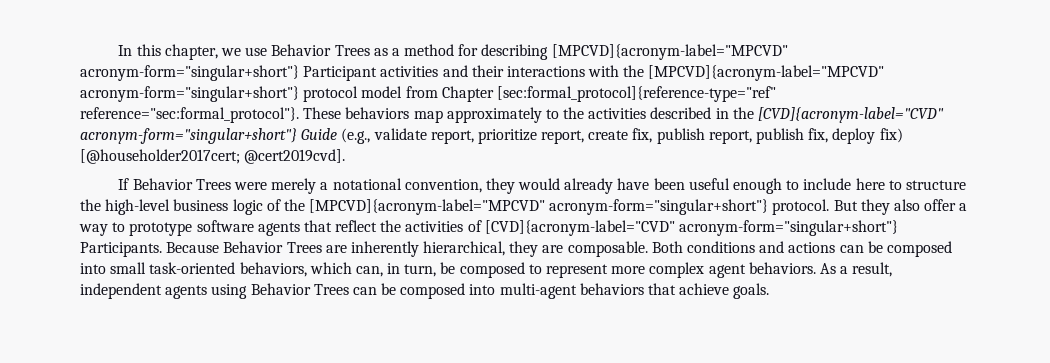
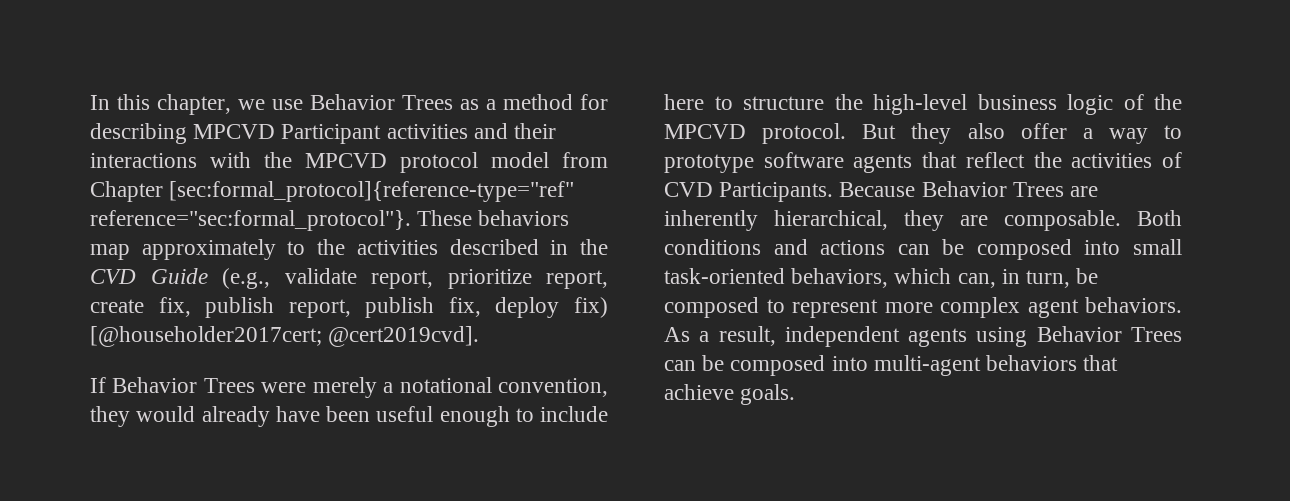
- In this chapter, we use Behavior Trees as a method for describing [MPCVD]{acronym-label="MPCVD" acronym-form="singular+short"} Participant activities and their interactions with the [MPCVD]{acronym-label="MPCVD" acronym-form="singular+short"} protocol model from Chapter [sec:formal_protocol]{reference-type="ref" reference="sec:formal_protocol"}.
+ In this chapter, we use Behavior Trees as a method for describing MPCVD Participant activities and their interactions with the MPCVD protocol model from Chapter [sec:formal_protocol]{reference-type="ref" reference="sec:formal_protocol"}.
- These behaviors map approximately to the activities described in the [CVD]{acronym-label="CVD" acronym-form="singular+short"} Guide (e.g., validate report, prioritize report, create fix, publish report, publish fix, deploy fix) [@householder2017cert; @cert2019cvd].
+ These behaviors map approximately to the activities described in the CVD Guide (e.g., validate report, prioritize report, create fix, publish report, publish fix, deploy fix) [@householder2017cert; @cert2019cvd].
- If Behavior Trees were merely a notational convention, they would already have been useful enough to include here to structure the high-level business logic of the [MPCVD]{acronym-label="MPCVD" acronym-form="singular+short"} protocol.
+ If Behavior Trees were merely a notational convention, they would already have been useful enough to include here to structure the high-level business logic of the MPCVD protocol.
- But they also offer a way to prototype software agents that reflect the activities of [CVD]{acronym-label="CVD" acronym-form="singular+short"} Participants.
+ But they also offer a way to prototype software agents that reflect the activities of CVD Participants.

